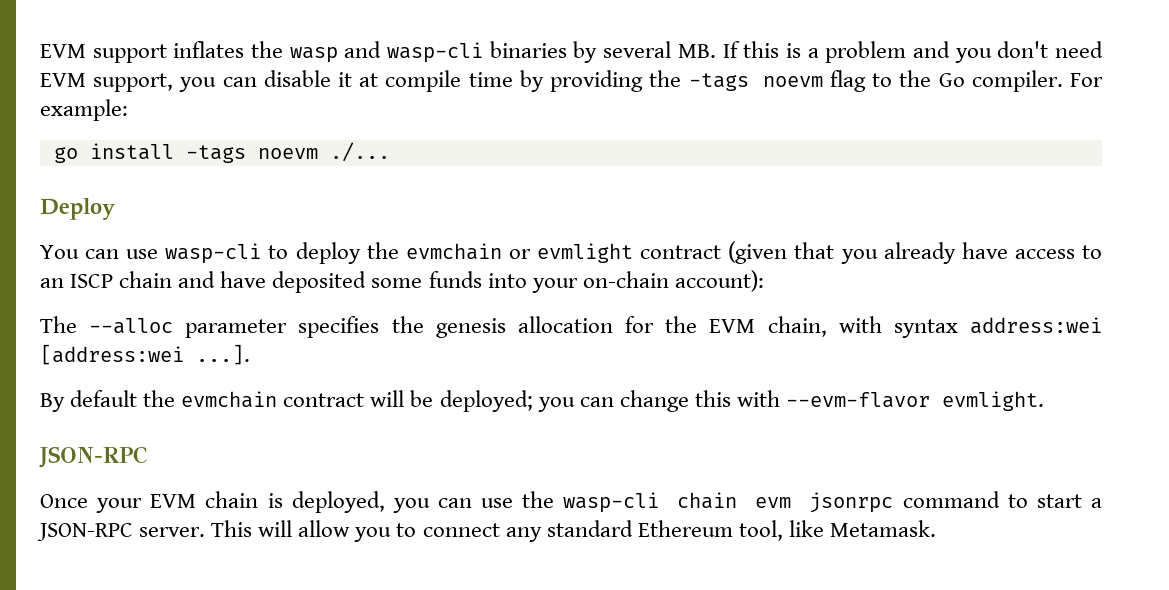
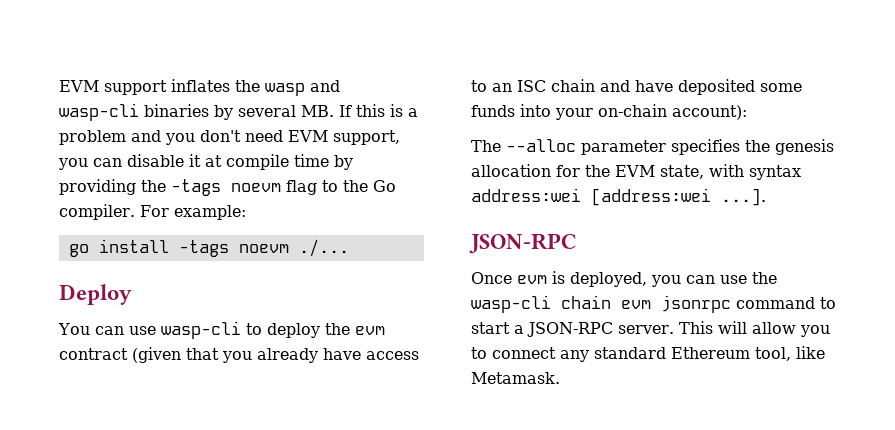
- You can use wasp-cli to deploy the evmchain or evmlight contract (given that you already have access to an ISCP chain and have deposited some funds into your on-chain account):
+ You can use wasp-cli to deploy the evm contract (given that you already have access to an ISC chain and have deposited some funds into your on-chain account):
- The --alloc parameter specifies the genesis allocation for the EVM chain, with syntax address:wei [address:wei ...].
+ The --alloc parameter specifies the genesis allocation for the EVM state, with syntax address:wei [address:wei ...].
- By default the evmchain contract will be deployed; you can change this with --evm-flavor evmlight.
- Once your EVM chain is deployed, you can use the wasp-cli chain evm jsonrpc command to start a JSON-RPC server.
+ Once evm is deployed, you can use the wasp-cli chain evm jsonrpc command to start a JSON-RPC server.

